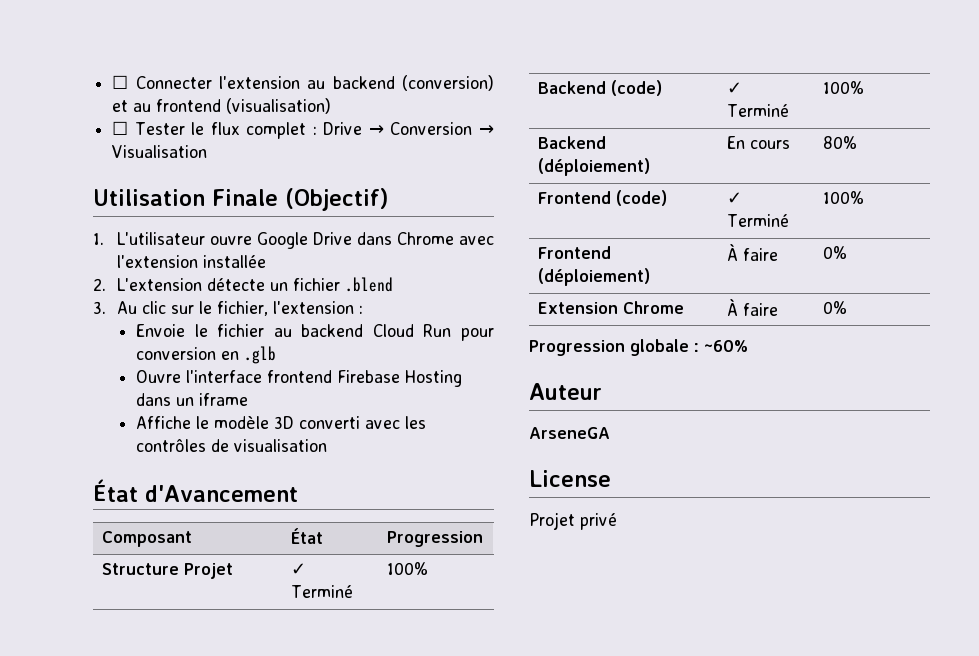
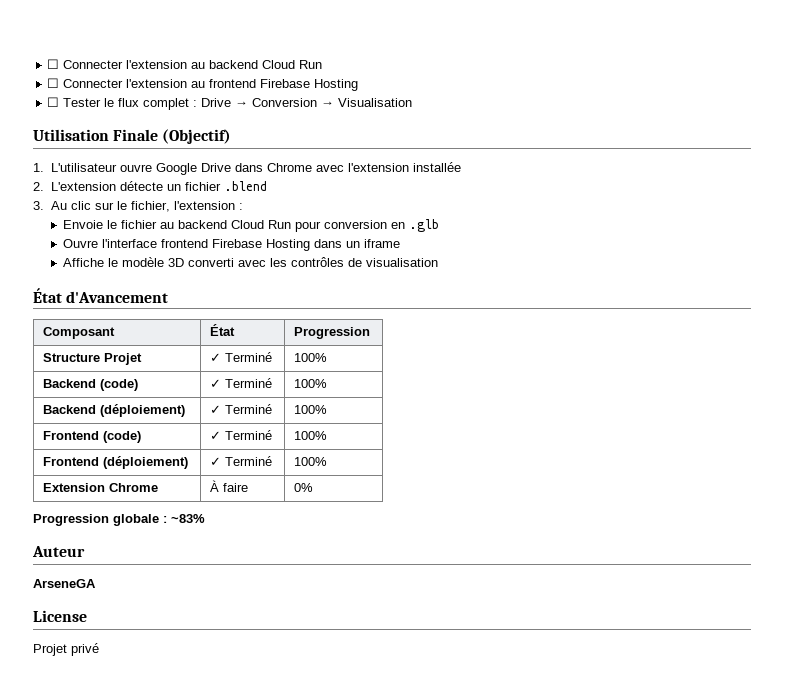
- ☐ Connecter l'extension au backend (conversion) et au frontend (visualisation)
+ ☐ Connecter l'extension au backend Cloud Run
+ ☐ Connecter l'extension au frontend Firebase Hosting
- Backend (déploiement) | En cours | 80%
+ Backend (déploiement) | ✓ Terminé | 100%
- Frontend (déploiement) | À faire | 0%
+ Frontend (déploiement) | ✓ Terminé | 100%
- Progression globale : ~60%
+ Progression globale : ~83%

